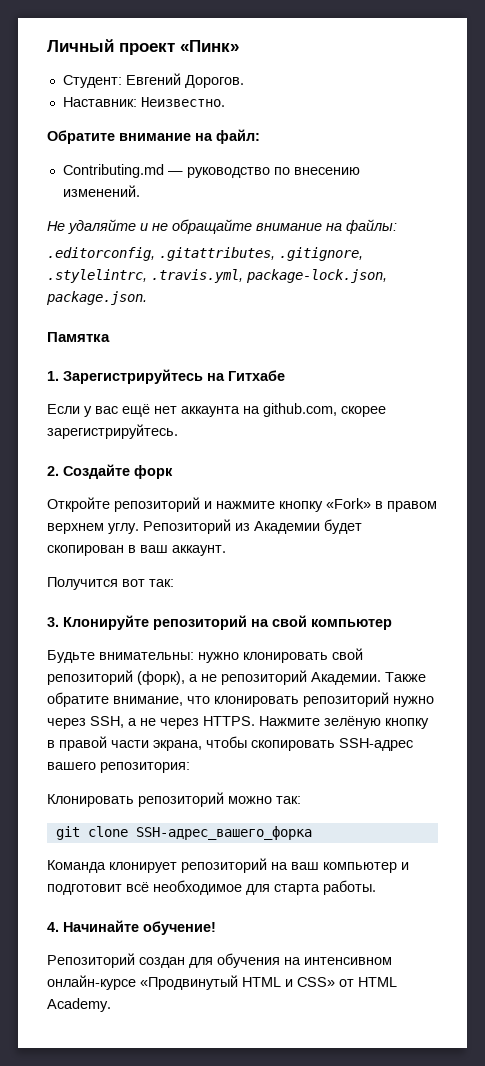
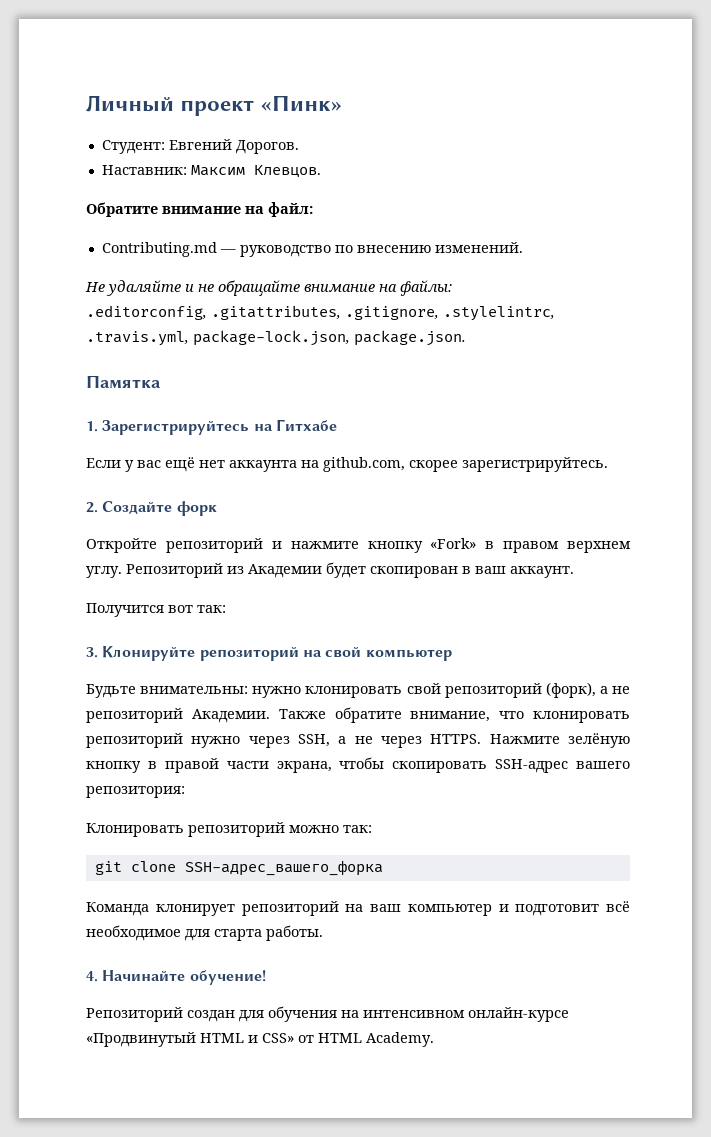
- Наставник: Неизвестно.
+ Наставник: Максим Клевцов.

